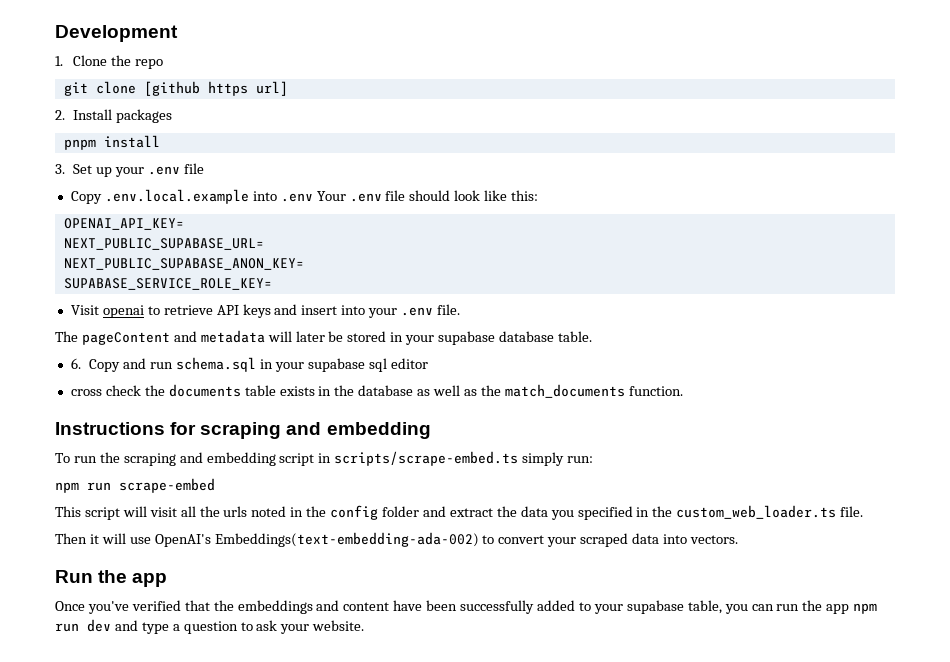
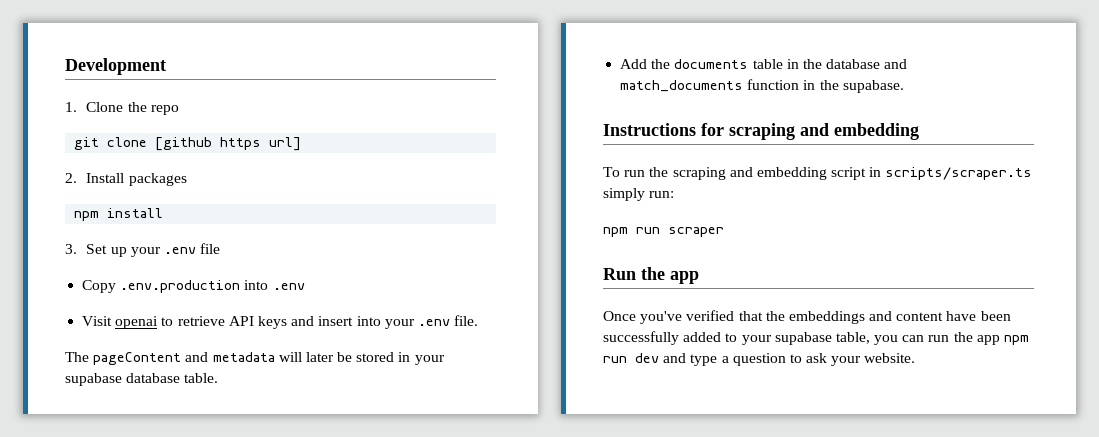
- pnpm install
+ npm install
- Copy .env.local.example into .env Your .env file should look like this:
- OPENAI_API_KEY=
- NEXT_PUBLIC_SUPABASE_URL=
- NEXT_PUBLIC_SUPABASE_ANON_KEY=
- SUPABASE_SERVICE_ROLE_KEY=
+ Copy .env.production into .env
- 6. Copy and run schema.sql in your supabase sql editor
- cross check the documents table exists in the database as well as the match_documents function.
+ Add the documents table in the database and match_documents function in the supabase.
- To run the scraping and embedding script in scripts/scrape-embed.ts simply run:
+ To run the scraping and embedding script in scripts/scraper.ts simply run:
- npm run scrape-embed
- This script will visit all the urls noted in the config folder and extract the data you specified in the custom_web_loader.ts file.
- Then it will use OpenAI's Embeddings(text-embedding-ada-002) to convert your scraped data into vectors.
+ npm run scraper

